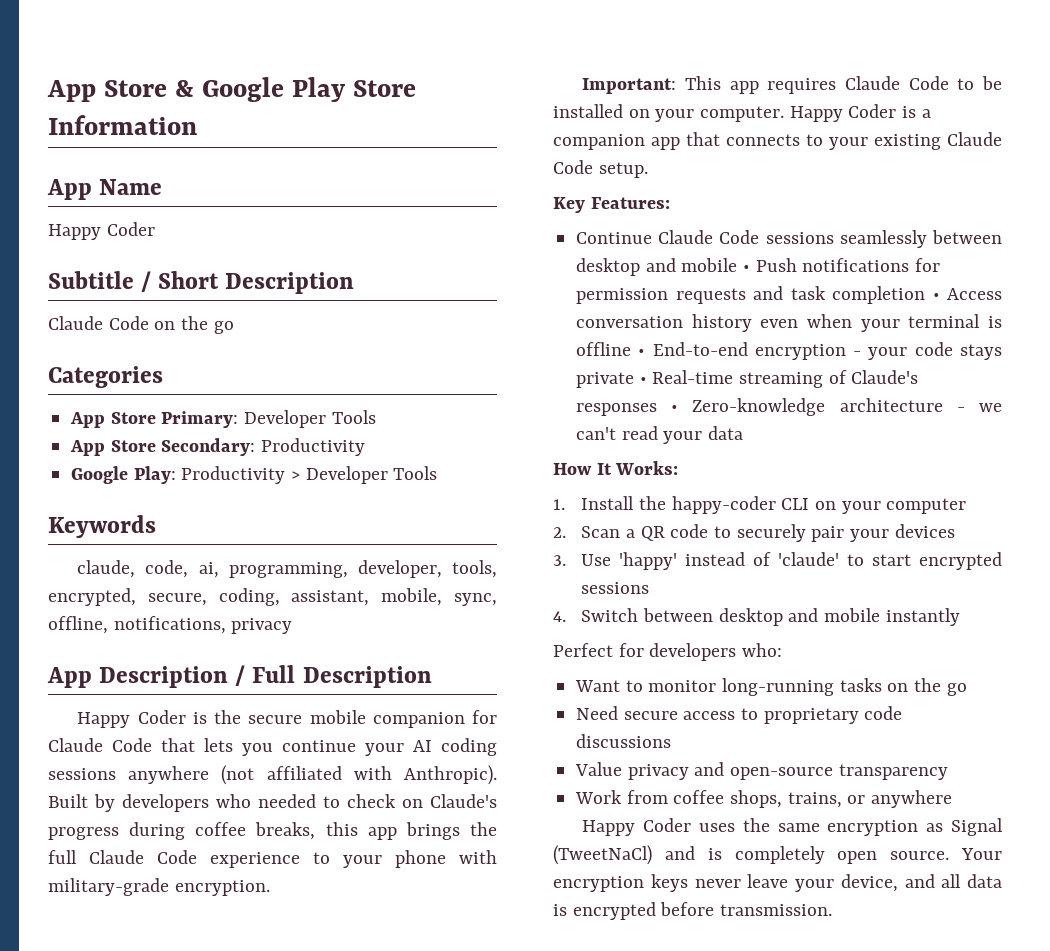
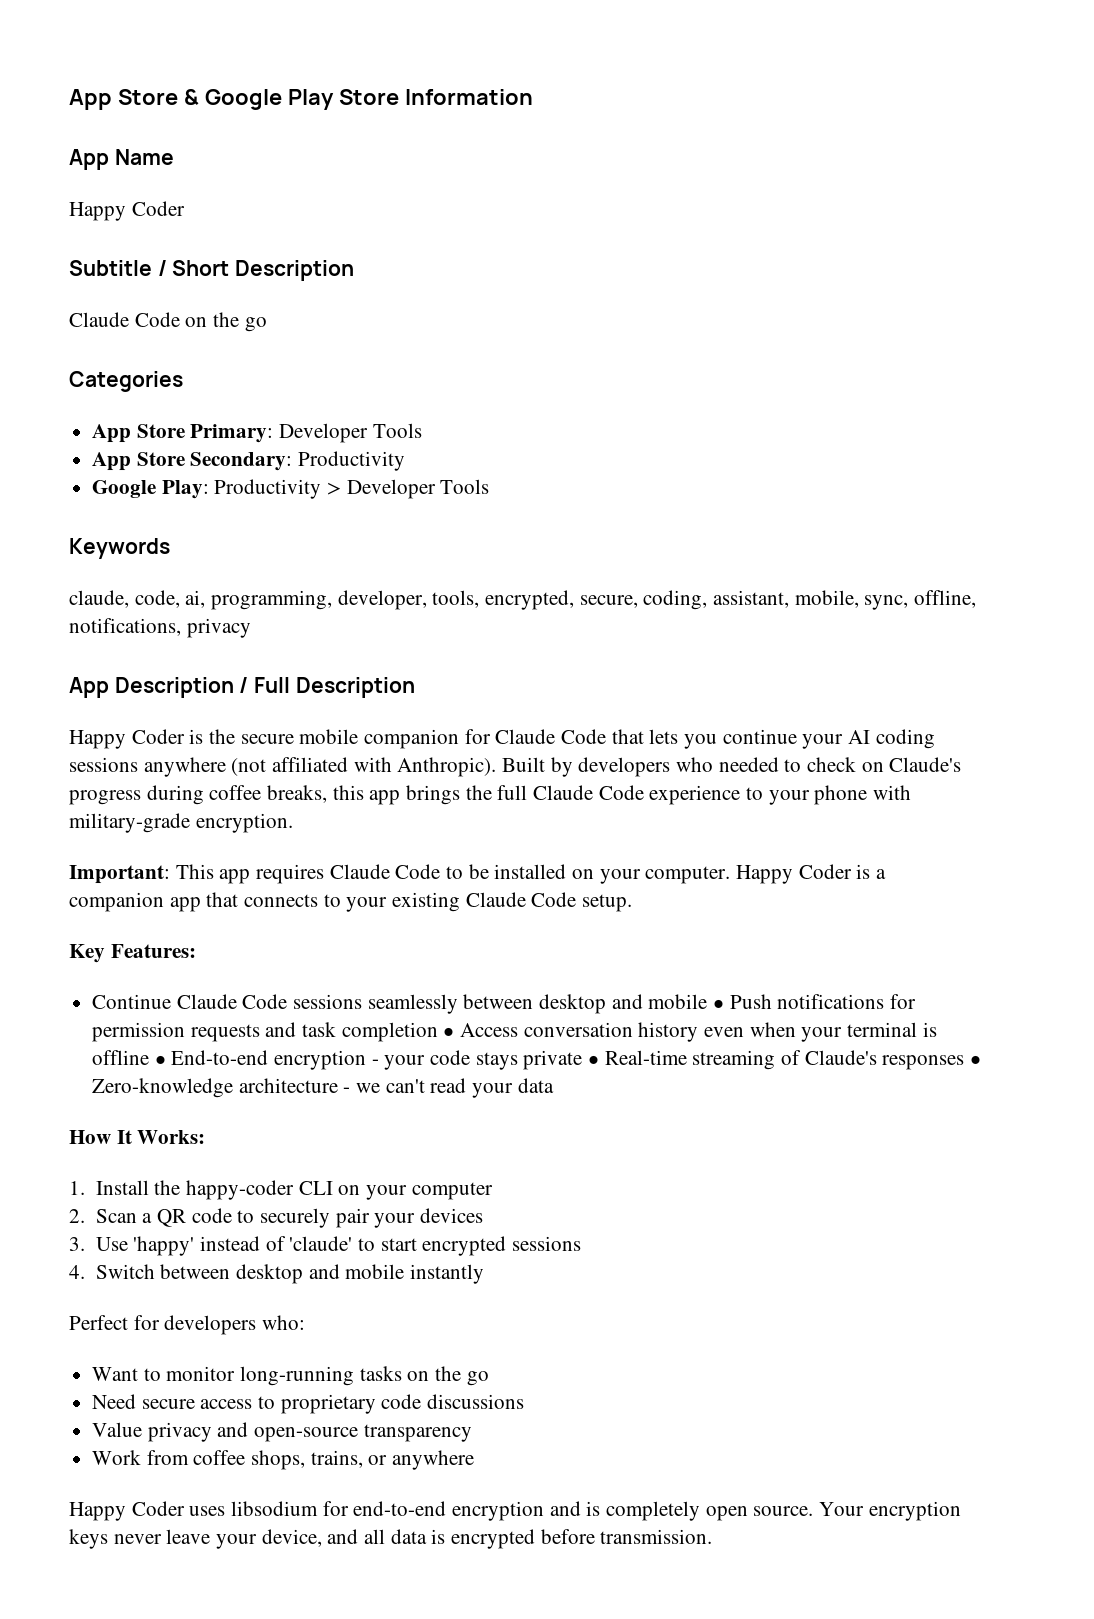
- Happy Coder uses the same encryption as Signal (TweetNaCl) and is completely open source.
+ Happy Coder uses libsodium for end-to-end encryption and is completely open source.

